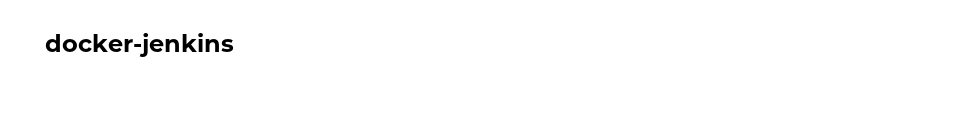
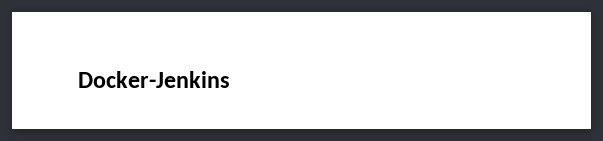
- docker-jenkins
+ Docker-Jenkins

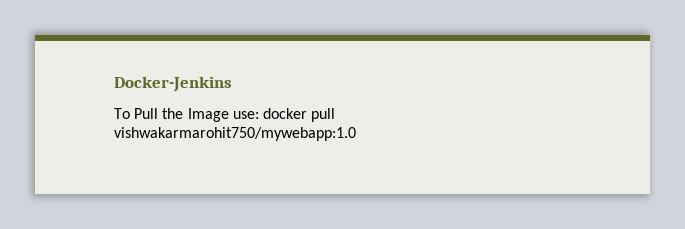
+ To Pull the Image use: docker pull vishwakarmarohit750/mywebapp:1.0

